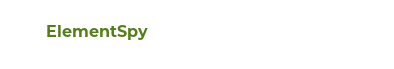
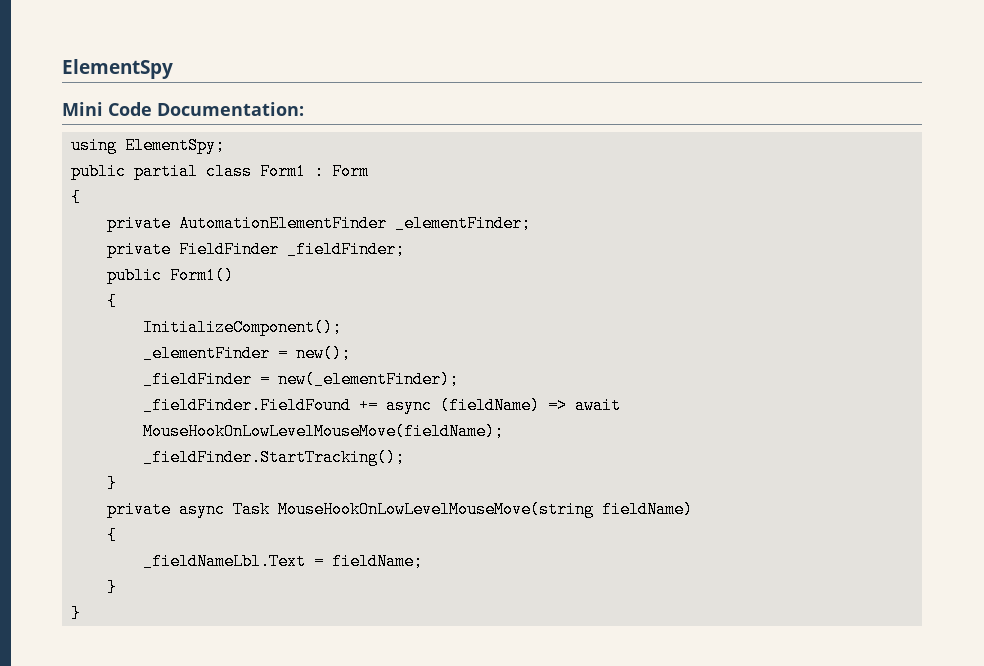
+ Mini Code Documentation:
+ using ElementSpy;
+ public partial class Form1 : Form
+ {
+ private AutomationElementFinder _elementFinder;
+ private FieldFinder _fieldFinder;
+ public Form1()
+ {
+ InitializeComponent();
+ _elementFinder = new();
+ _fieldFinder = new(_elementFinder);
+ _fieldFinder.FieldFound += async (fieldName) => await MouseHookOnLowLevelMouseMove(fieldName);
+ _fieldFinder.StartTracking();
+ }
+ private async Task MouseHookOnLowLevelMouseMove(string fieldName)
+ {
+ _fieldNameLbl.Text = fieldName;
+ }
+ }

